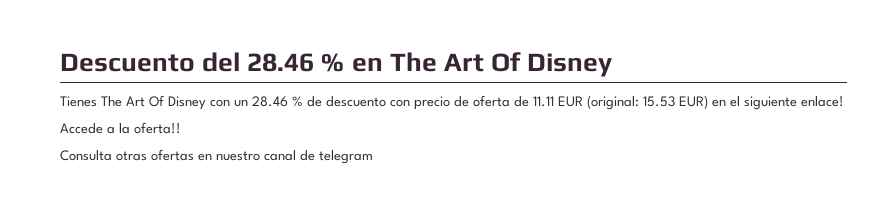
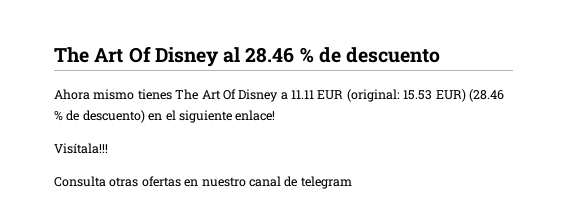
- Descuento del 28.46 % en The Art Of Disney
- Tienes The Art Of Disney con un 28.46 % de descuento con precio de oferta de 11.11 EUR (original: 15.53 EUR) en el siguiente enlace!
+ The Art Of Disney al 28.46 % de descuento
+ Ahora mismo tienes The Art Of Disney a 11.11 EUR (original: 15.53 EUR) (28.46 % de descuento) en el siguiente enlace!
- Accede a la oferta!!
+ Visítala!!!

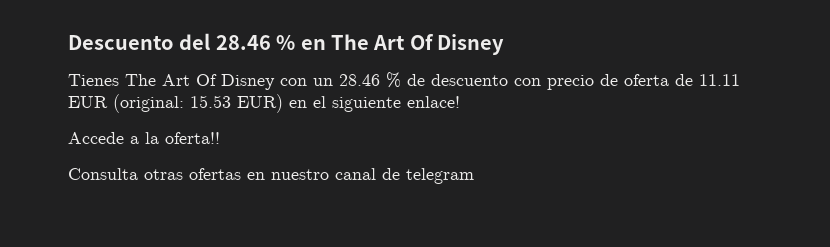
- The Art Of Disney al 28.46 % de descuento
- Ahora mismo tienes The Art Of Disney a 11.11 EUR (original: 15.53 EUR) (28.46 % de descuento) en el siguiente enlace!
+ Descuento del 28.46 % en The Art Of Disney
+ Tienes The Art Of Disney con un 28.46 % de descuento con precio de oferta de 11.11 EUR (original: 15.53 EUR) en el siguiente enlace!
- Visítala!!!
+ Accede a la oferta!!

